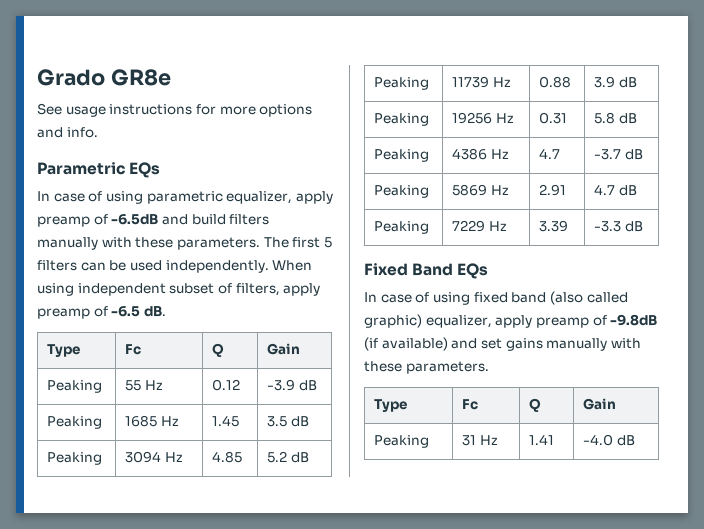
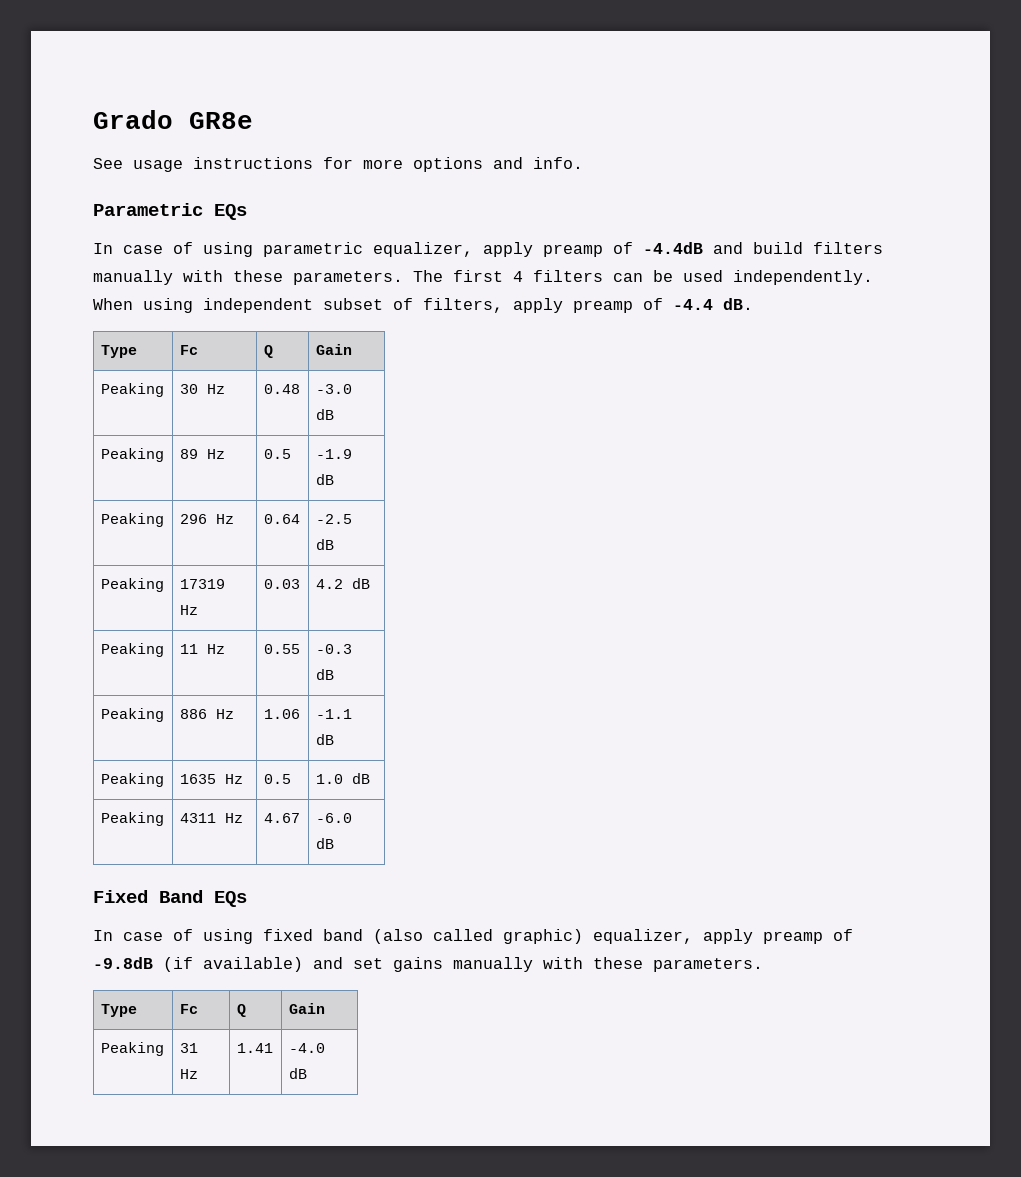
- In case of using parametric equalizer, apply preamp of -6.5dB and build filters manually with these parameters.
+ In case of using parametric equalizer, apply preamp of -4.4dB and build filters manually with these parameters.
- The first 5 filters can be used independently.
+ The first 4 filters can be used independently.
- When using independent subset of filters, apply preamp of -6.5 dB.
+ When using independent subset of filters, apply preamp of -4.4 dB.
- Peaking | 55 Hz | 0.12 | -3.9 dB
- Peaking | 1685 Hz | 1.45 | 3.5 dB
- Peaking | 3094 Hz | 4.85 | 5.2 dB
- Peaking | 11739 Hz | 0.88 | 3.9 dB
- Peaking | 19256 Hz | 0.31 | 5.8 dB
- Peaking | 4386 Hz | 4.7 | -3.7 dB
- Peaking | 5869 Hz | 2.91 | 4.7 dB
- Peaking | 7229 Hz | 3.39 | -3.3 dB
+ Peaking | 30 Hz | 0.48 | -3.0 dB
+ Peaking | 89 Hz | 0.5 | -1.9 dB
+ Peaking | 296 Hz | 0.64 | -2.5 dB
+ Peaking | 17319 Hz | 0.03 | 4.2 dB
+ Peaking | 11 Hz | 0.55 | -0.3 dB
+ Peaking | 886 Hz | 1.06 | -1.1 dB
+ Peaking | 1635 Hz | 0.5 | 1.0 dB
+ Peaking | 4311 Hz | 4.67 | -6.0 dB

